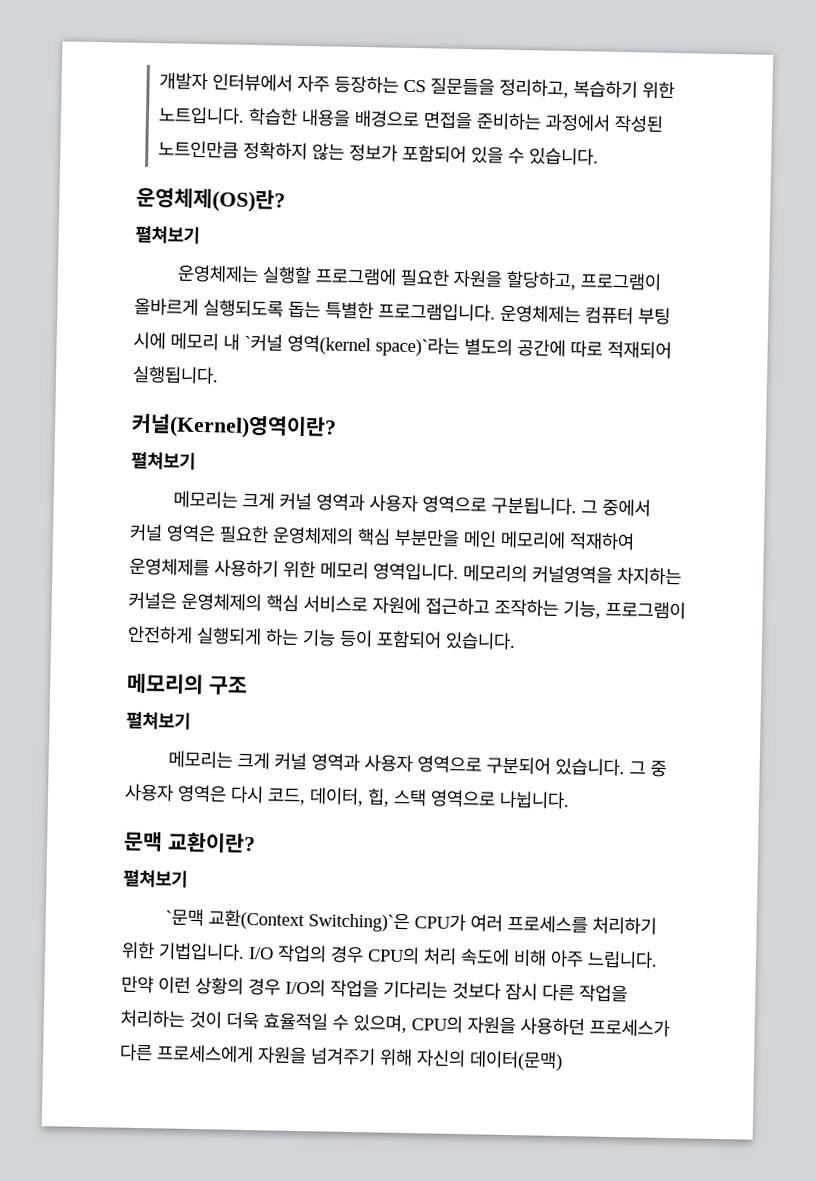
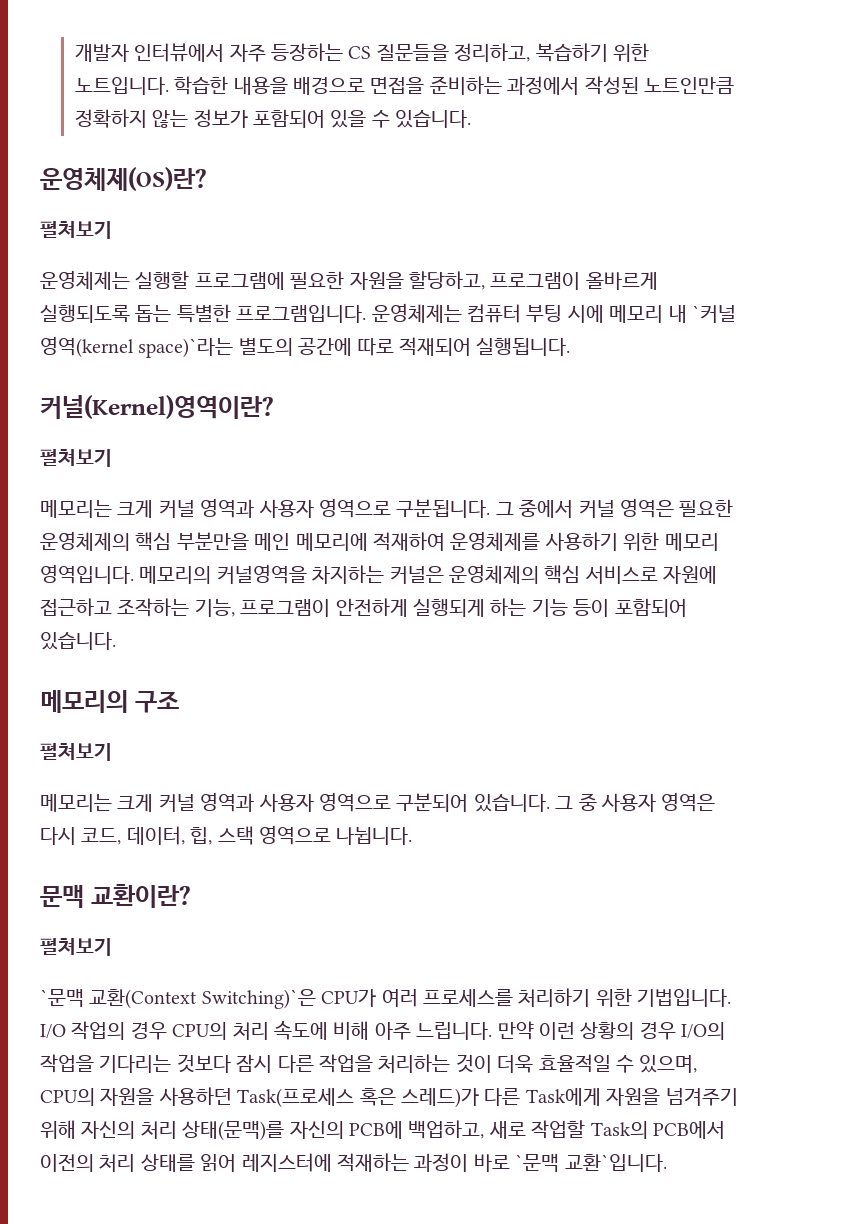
- 만약 이런 상황의 경우 I/O의 작업을 기다리는 것보다 잠시 다른 작업을 처리하는 것이 더욱 효율적일 수 있으며, CPU의 자원을 사용하던 프로세스가 다른 프로세스에게 자원을 넘겨주기 위해 자신의 데이터(문맥)
+ 만약 이런 상황의 경우 I/O의 작업을 기다리는 것보다 잠시 다른 작업을 처리하는 것이 더욱 효율적일 수 있으며, CPU의 자원을 사용하던 Task(프로세스 혹은 스레드)가 다른 Task에게 자원을 넘겨주기 위해 자신의 처리 상태(문맥)를 자신의 PCB에 백업하고, 새로 작업할 Task의 PCB에서 이전의 처리 상태를 읽어 레지스터에 적재하는 과정이 바로 `문맥 교환`입니다.

